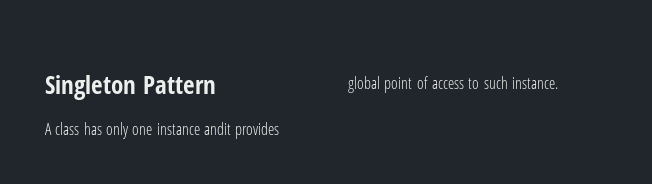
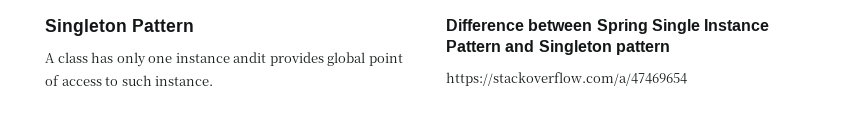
+ Difference between Spring Single Instance Pattern and Singleton pattern
+ https://stackoverflow.com/a/47469654

